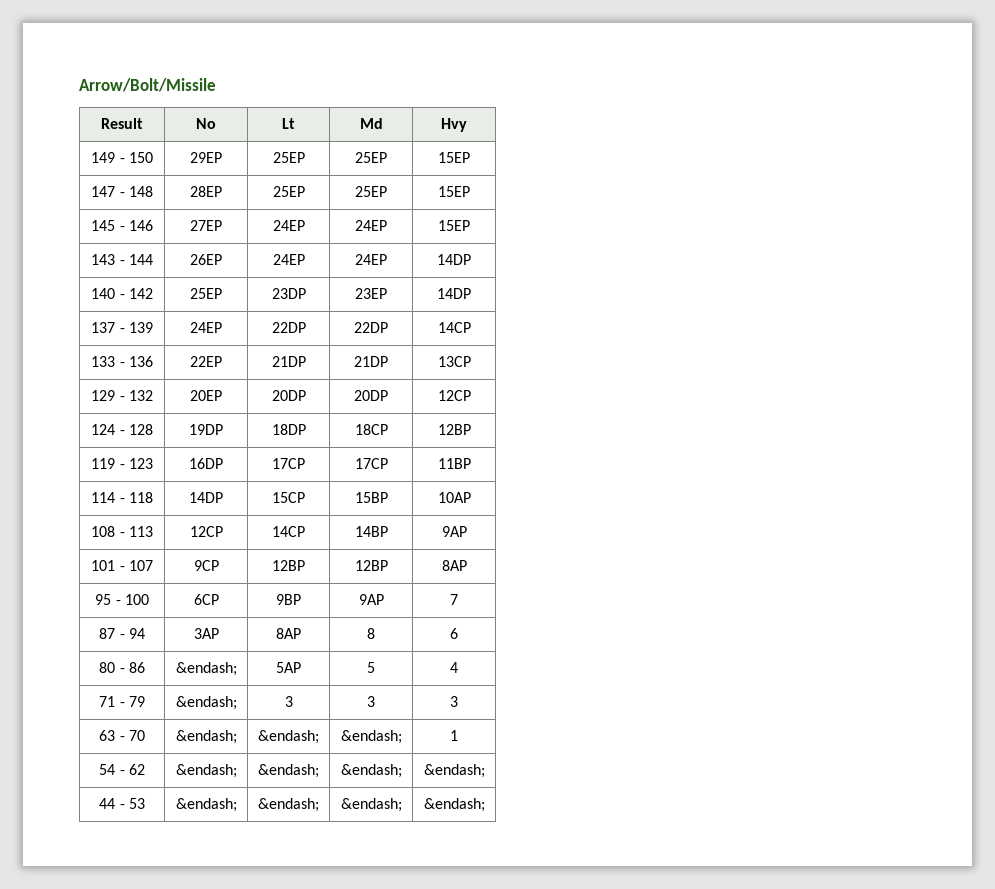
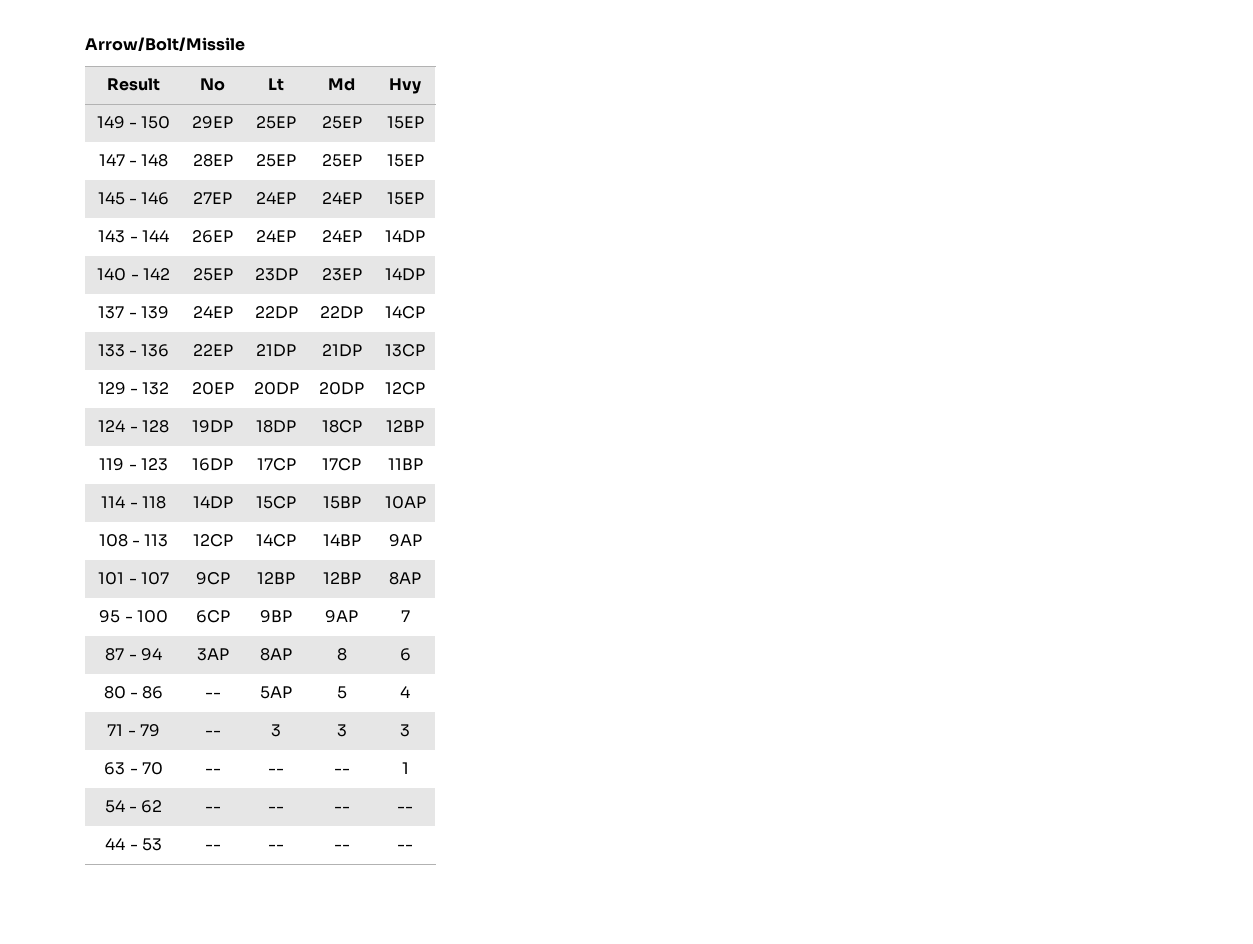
- 80 - 86 | &endash; | 5AP | 5 | 4
+ 80 - 86 | -- | 5AP | 5 | 4
- 71 - 79 | &endash; | 3 | 3 | 3
+ 71 - 79 | -- | 3 | 3 | 3
- 63 - 70 | &endash; | &endash; | &endash; | 1
+ 63 - 70 | -- | -- | -- | 1
- 54 - 62 | &endash; | &endash; | &endash; | &endash;
+ 54 - 62 | -- | -- | -- | --
- 44 - 53 | &endash; | &endash; | &endash; | &endash;
+ 44 - 53 | -- | -- | -- | --

